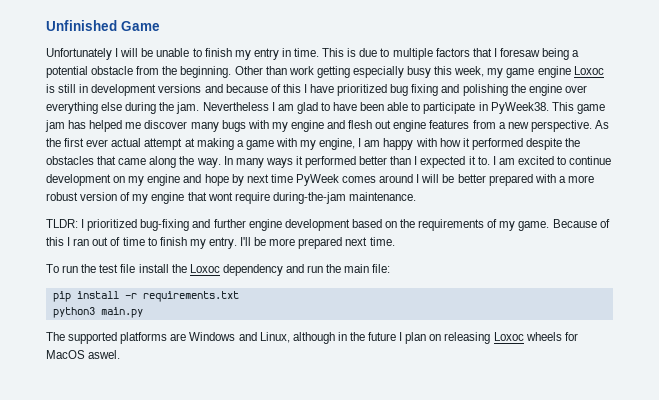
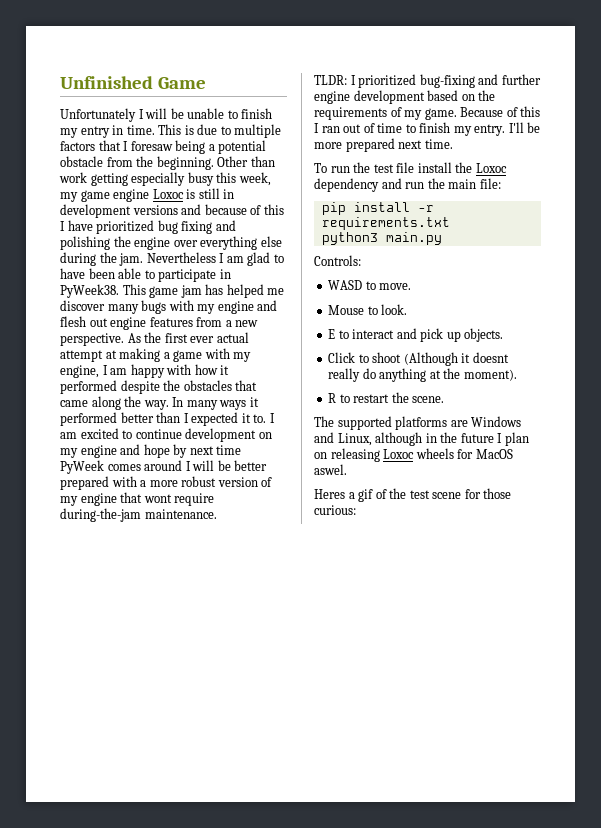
+ Controls:
+ WASD to move.
+ Mouse to look.
+ E to interact and pick up objects.
+ Click to shoot (Although it doesnt really do anything at the moment).
+ R to restart the scene.
+ Heres a gif of the test scene for those curious:

